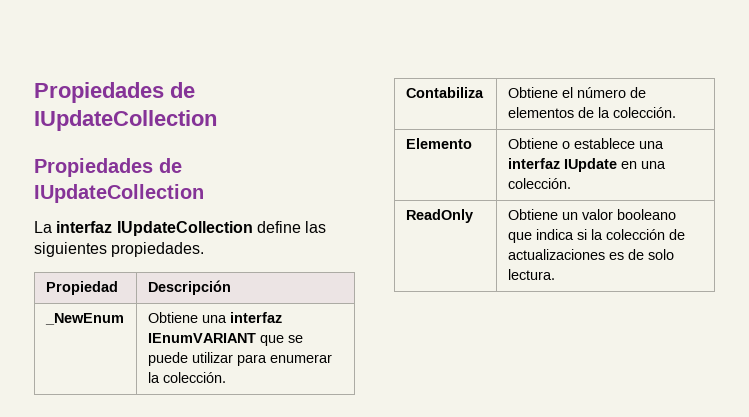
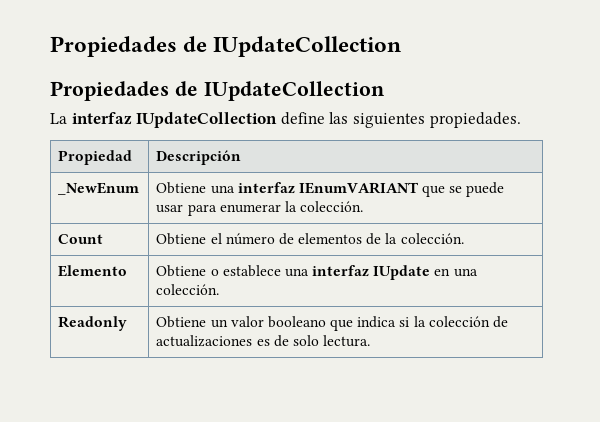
- _NewEnum | Obtiene una interfaz IEnumVARIANT que se puede utilizar para enumerar la colección.
+ _NewEnum | Obtiene una interfaz IEnumVARIANT que se puede usar para enumerar la colección.
- Contabiliza | Obtiene el número de elementos de la colección.
+ Count | Obtiene el número de elementos de la colección.
- ReadOnly | Obtiene un valor booleano que indica si la colección de actualizaciones es de solo lectura.
+ Readonly | Obtiene un valor booleano que indica si la colección de actualizaciones es de solo lectura.

